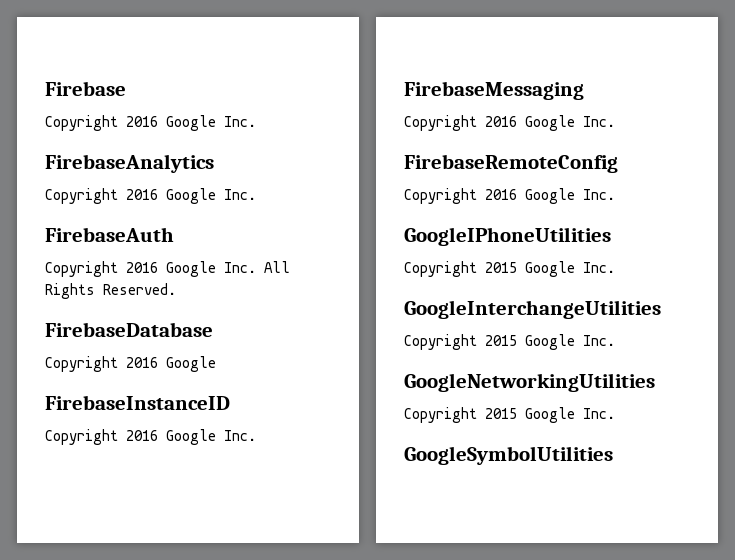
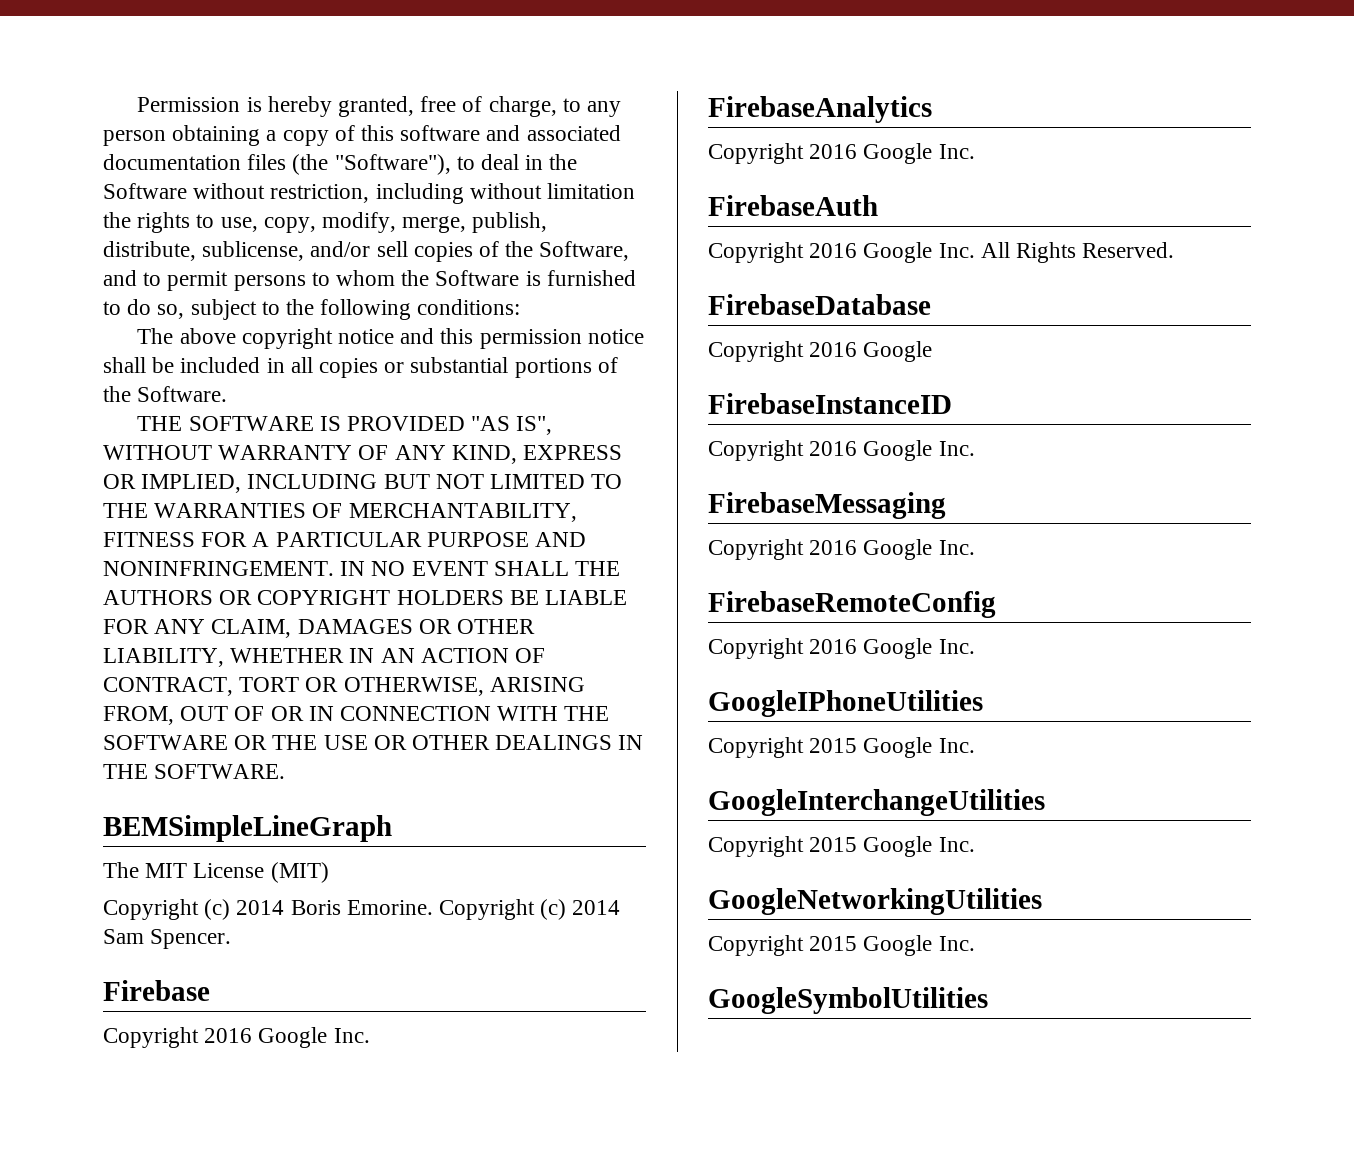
+ Permission is hereby granted, free of charge, to any person obtaining a copy of this software and associated documentation files (the "Software"), to deal in the Software without restriction, including without limitation the rights to use, copy, modify, merge, publish, distribute, sublicense, and/or sell copies of the Software, and to permit persons to whom the Software is furnished to do so, subject to the following conditions:
+ The above copyright notice and this permission notice shall be included in all copies or substantial portions of the Software.
+ THE SOFTWARE IS PROVIDED "AS IS", WITHOUT WARRANTY OF ANY KIND, EXPRESS OR IMPLIED, INCLUDING BUT NOT LIMITED TO THE WARRANTIES OF MERCHANTABILITY, FITNESS FOR A PARTICULAR PURPOSE AND NONINFRINGEMENT. IN NO EVENT SHALL THE AUTHORS OR COPYRIGHT HOLDERS BE LIABLE FOR ANY CLAIM, DAMAGES OR OTHER LIABILITY, WHETHER IN AN ACTION OF CONTRACT, TORT OR OTHERWISE, ARISING FROM, OUT OF OR IN CONNECTION WITH THE SOFTWARE OR THE USE OR OTHER DEALINGS IN THE SOFTWARE.
+ BEMSimpleLineGraph
+ The MIT License (MIT)
+ Copyright (c) 2014 Boris Emorine. Copyright (c) 2014 Sam Spencer.

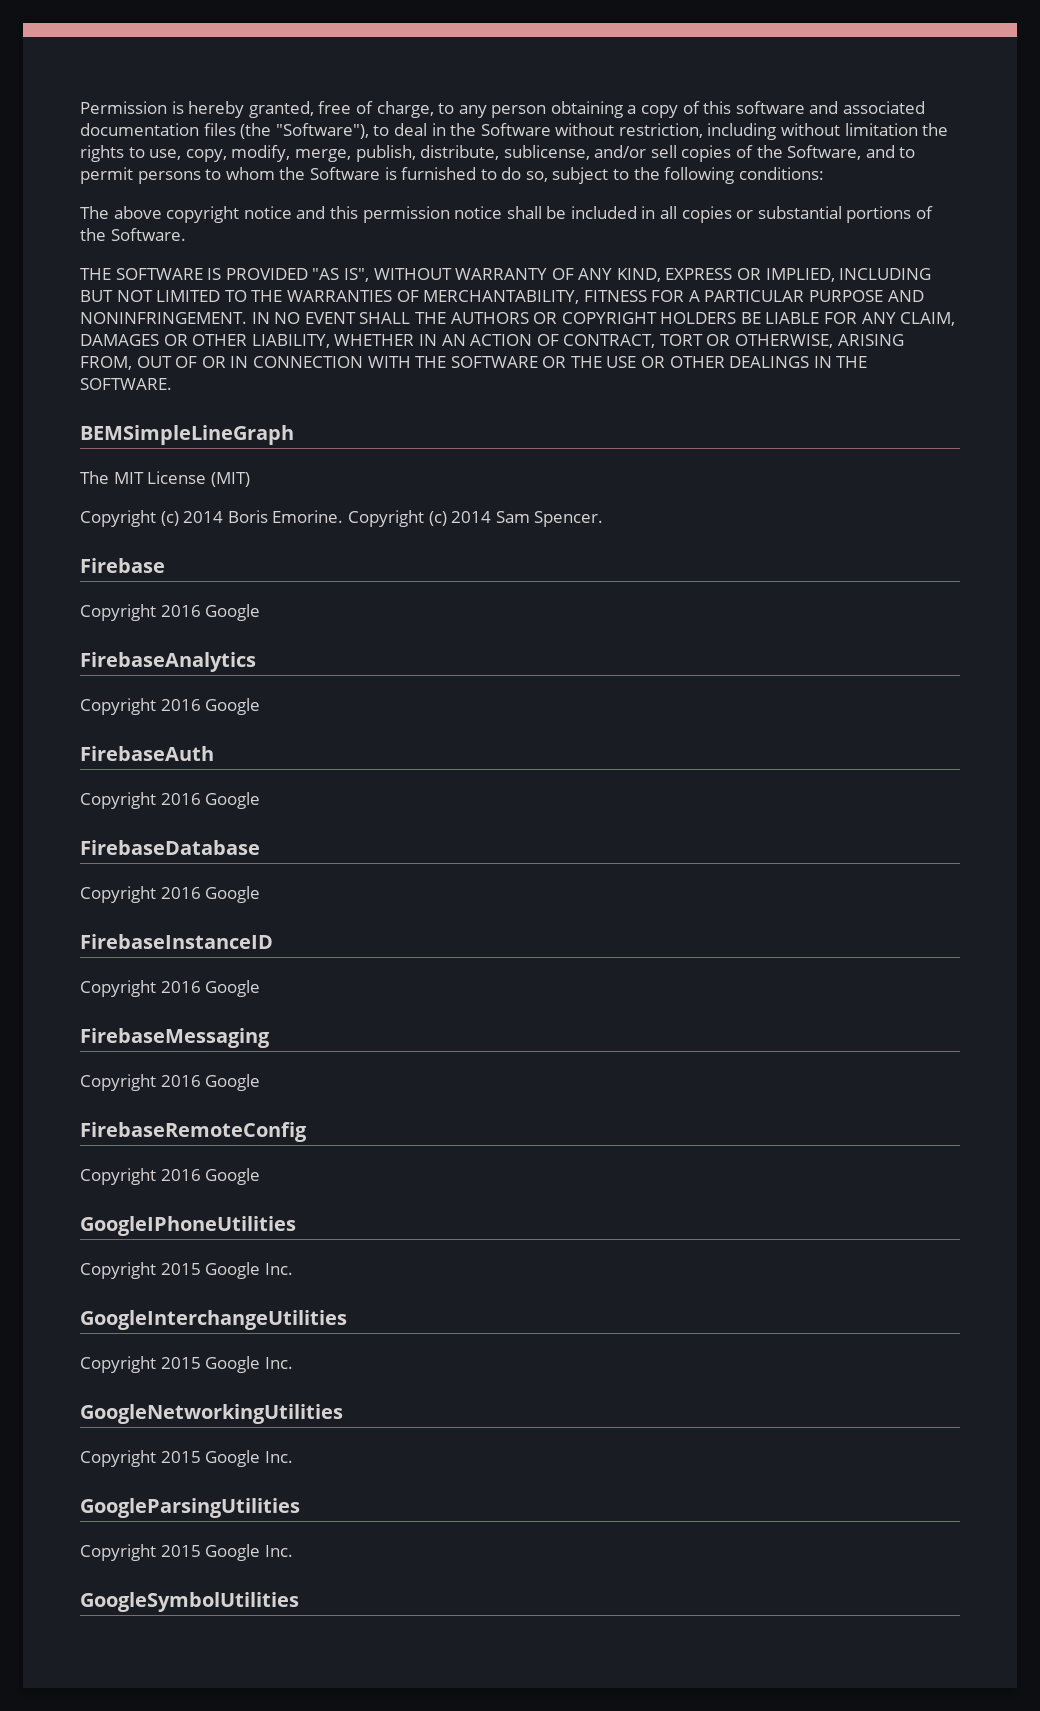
  Firebase
- Copyright 2016 Google Inc.
+ Copyright 2016 Google
  FirebaseAnalytics
- Copyright 2016 Google Inc.
+ Copyright 2016 Google
  FirebaseAuth
- Copyright 2016 Google Inc. All Rights Reserved.
+ Copyright 2016 Google
  FirebaseInstanceID
- Copyright 2016 Google Inc.
+ Copyright 2016 Google
  FirebaseMessaging
- Copyright 2016 Google Inc.
+ Copyright 2016 Google
  FirebaseRemoteConfig
- Copyright 2016 Google Inc.
+ Copyright 2016 Google
+ GoogleParsingUtilities
+ Copyright 2015 Google Inc.

